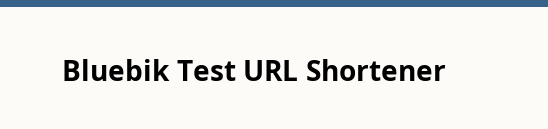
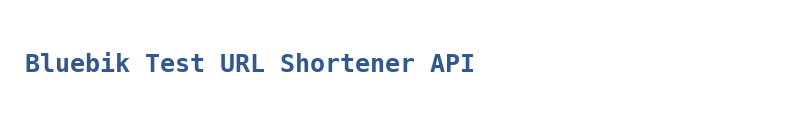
- Bluebik Test URL Shortener
+ Bluebik Test URL Shortener API

